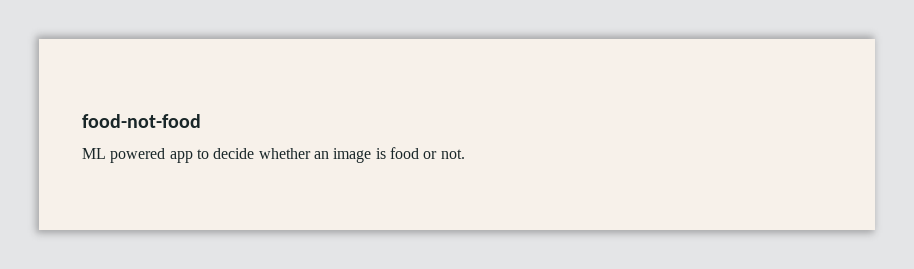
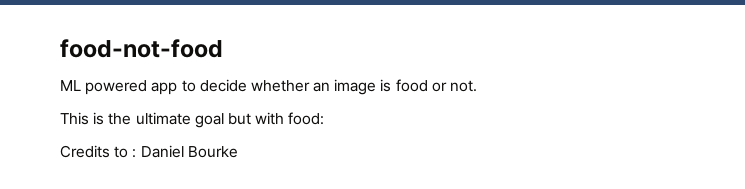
+ This is the ultimate goal but with food:
+ Credits to : Daniel Bourke

